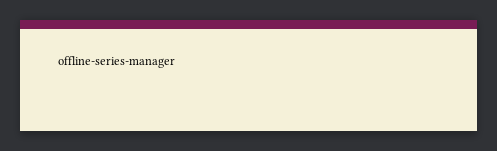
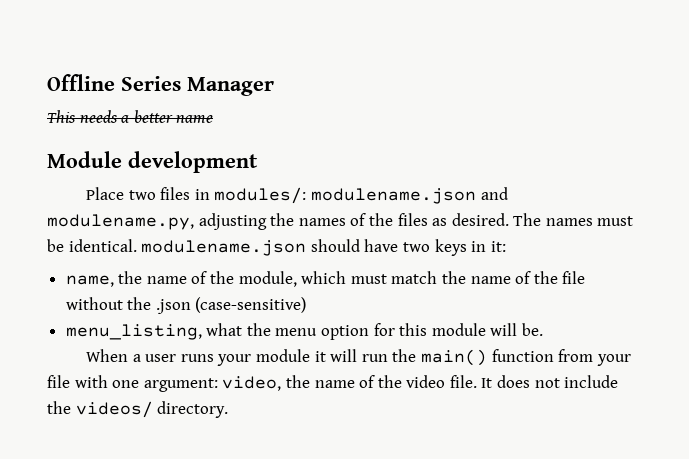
- offline-series-manager
+ Offline Series Manager
+ This needs a better name
+ Module development
+ Place two files in modules/: modulename.json and modulename.py, adjusting the names of the files as desired. The names must be identical. modulename.json should have two keys in it:
+ name, the name of the module, which must match the name of the file without the .json (case-sensitive)
+ menu_listing, what the menu option for this module will be.
+ When a user runs your module it will run the main() function from your file with one argument: video, the name of the video file. It does not include the videos/ directory.

